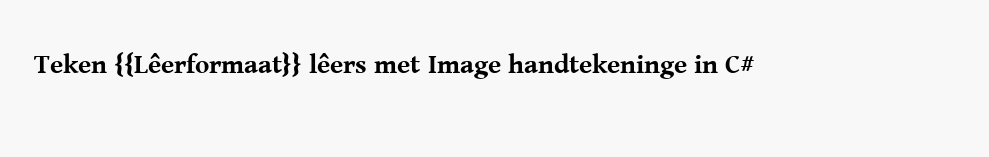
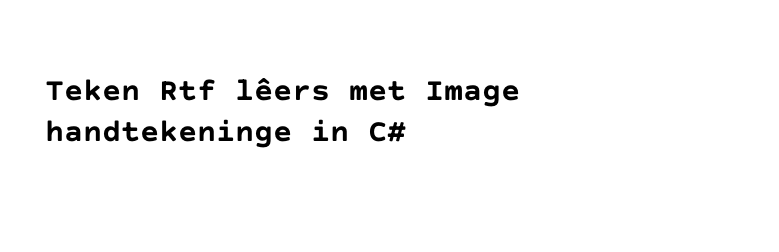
- Teken {{Lêerformaat}} lêers met Image handtekeninge in C#
+ Teken Rtf lêers met Image handtekeninge in C#

